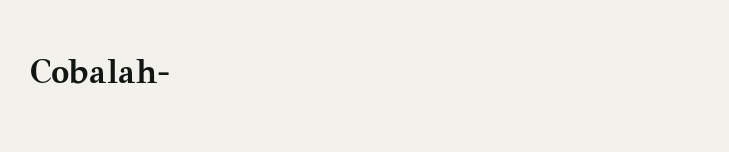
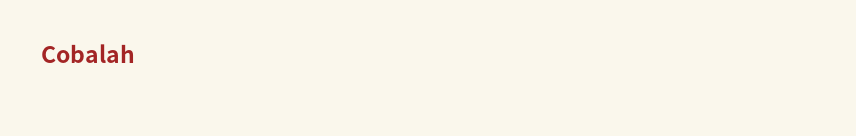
- Cobalah-
+ Cobalah

